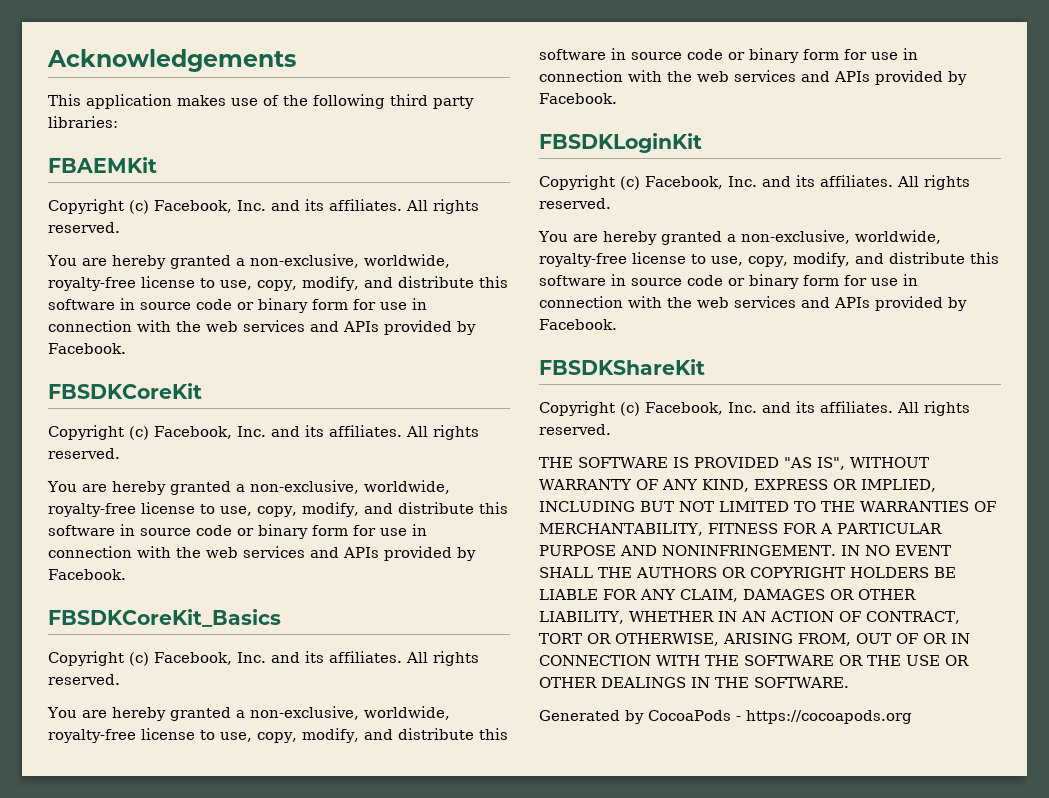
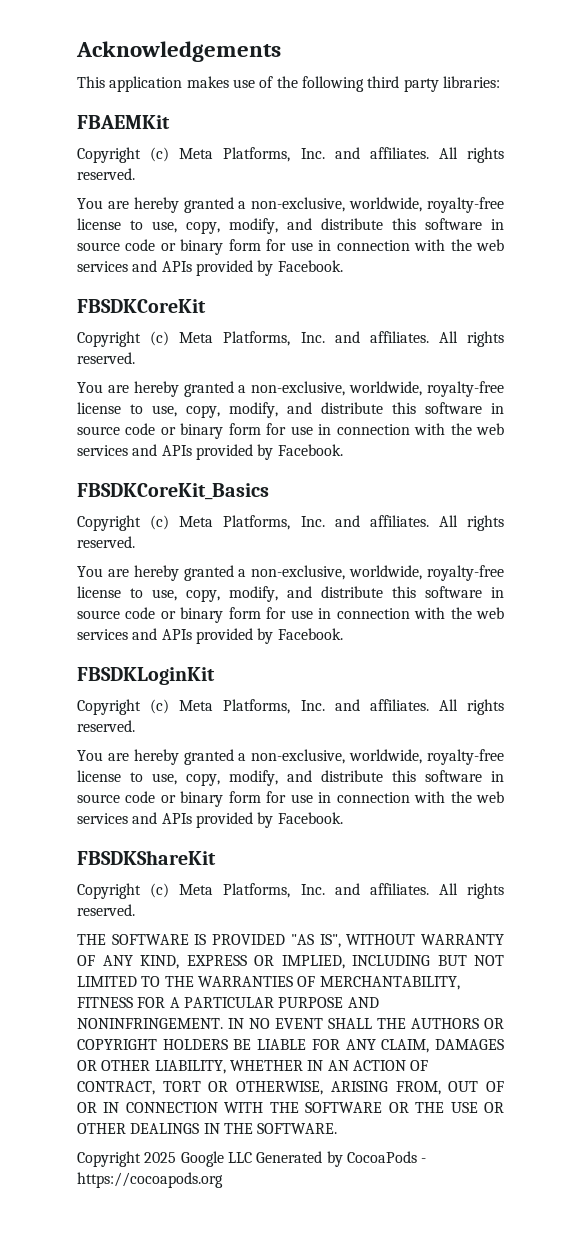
  FBAEMKit
- Copyright (c) Facebook, Inc. and its affiliates.
+ Copyright (c) Meta Platforms, Inc. and affiliates.
  FBSDKCoreKit
- Copyright (c) Facebook, Inc. and its affiliates.
+ Copyright (c) Meta Platforms, Inc. and affiliates.
  FBSDKCoreKit_Basics
- Copyright (c) Facebook, Inc. and its affiliates.
+ Copyright (c) Meta Platforms, Inc. and affiliates.
  FBSDKLoginKit
- Copyright (c) Facebook, Inc. and its affiliates.
+ Copyright (c) Meta Platforms, Inc. and affiliates.
  FBSDKShareKit
- Copyright (c) Facebook, Inc. and its affiliates.
+ Copyright (c) Meta Platforms, Inc. and affiliates.
- Generated by CocoaPods - https://cocoapods.org
+ Copyright 2025 Google LLC Generated by CocoaPods - https://cocoapods.org

